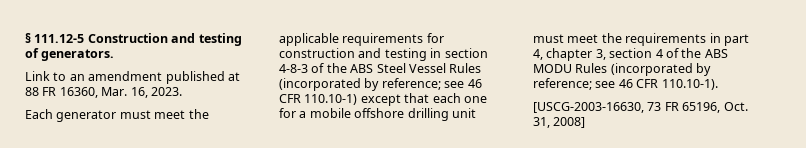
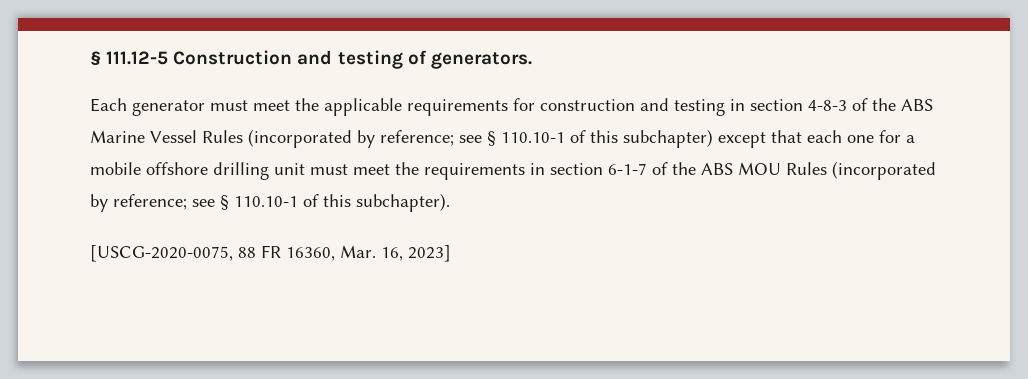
- Link to an amendment published at 88 FR 16360, Mar. 16, 2023.
- Each generator must meet the applicable requirements for construction and testing in section 4-8-3 of the ABS Steel Vessel Rules (incorporated by reference; see 46 CFR 110.10-1) except that each one for a mobile offshore drilling unit must meet the requirements in part 4, chapter 3, section 4 of the ABS MODU Rules (incorporated by reference; see 46 CFR 110.10-1).
- [USCG-2003-16630, 73 FR 65196, Oct. 31, 2008]
+ Each generator must meet the applicable requirements for construction and testing in section 4-8-3 of the ABS Marine Vessel Rules (incorporated by reference; see § 110.10-1 of this subchapter) except that each one for a mobile offshore drilling unit must meet the requirements in section 6-1-7 of the ABS MOU Rules (incorporated by reference; see § 110.10-1 of this subchapter).
+ [USCG-2020-0075, 88 FR 16360, Mar. 16, 2023]

